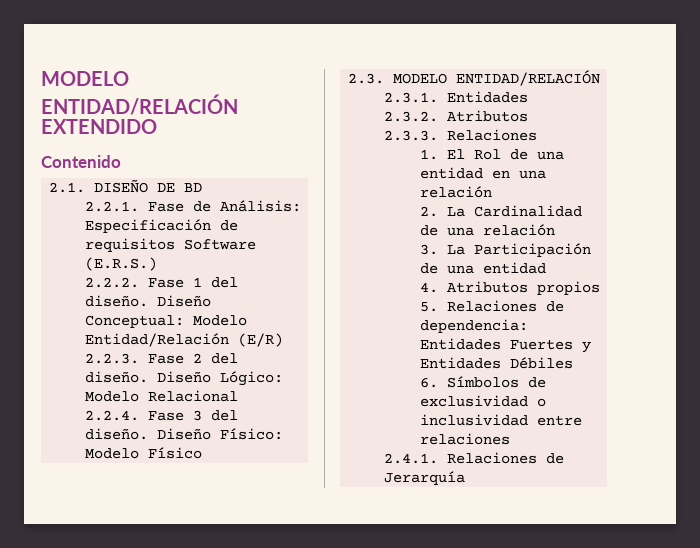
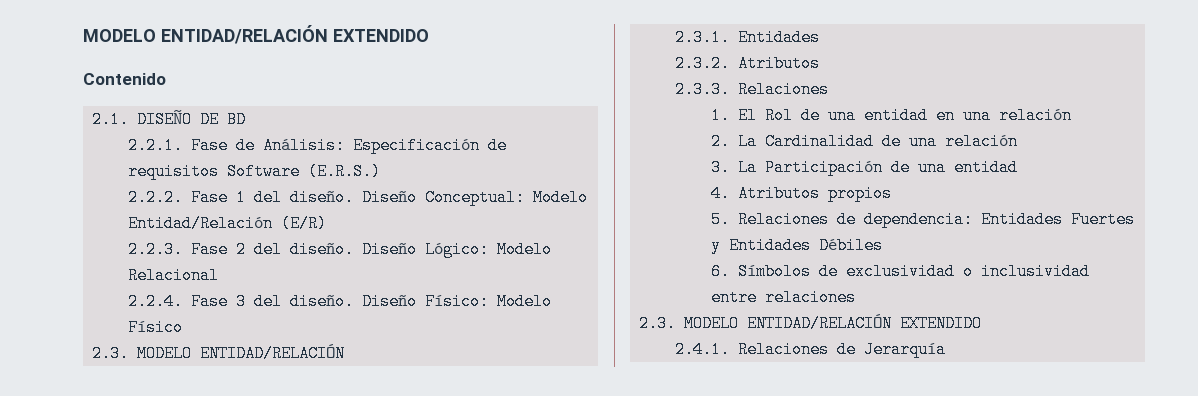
+ 2.3. MODELO ENTIDAD/RELACIÓN EXTENDIDO

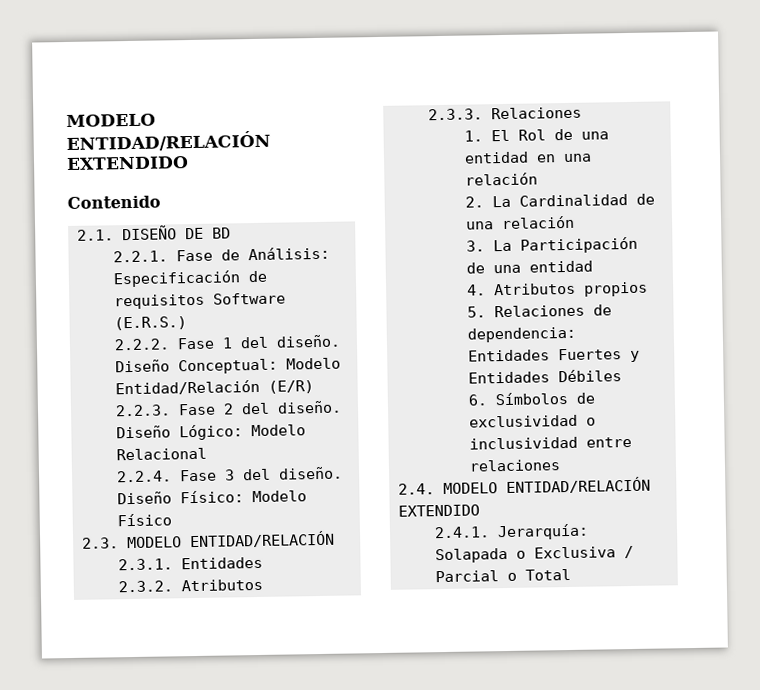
- 2.3. MODELO ENTIDAD/RELACIÓN EXTENDIDO
+ 2.4. MODELO ENTIDAD/RELACIÓN EXTENDIDO
- 2.4.1. Relaciones de Jerarquía
+ 2.4.1. Jerarquía: Solapada o Exclusiva / Parcial o Total

